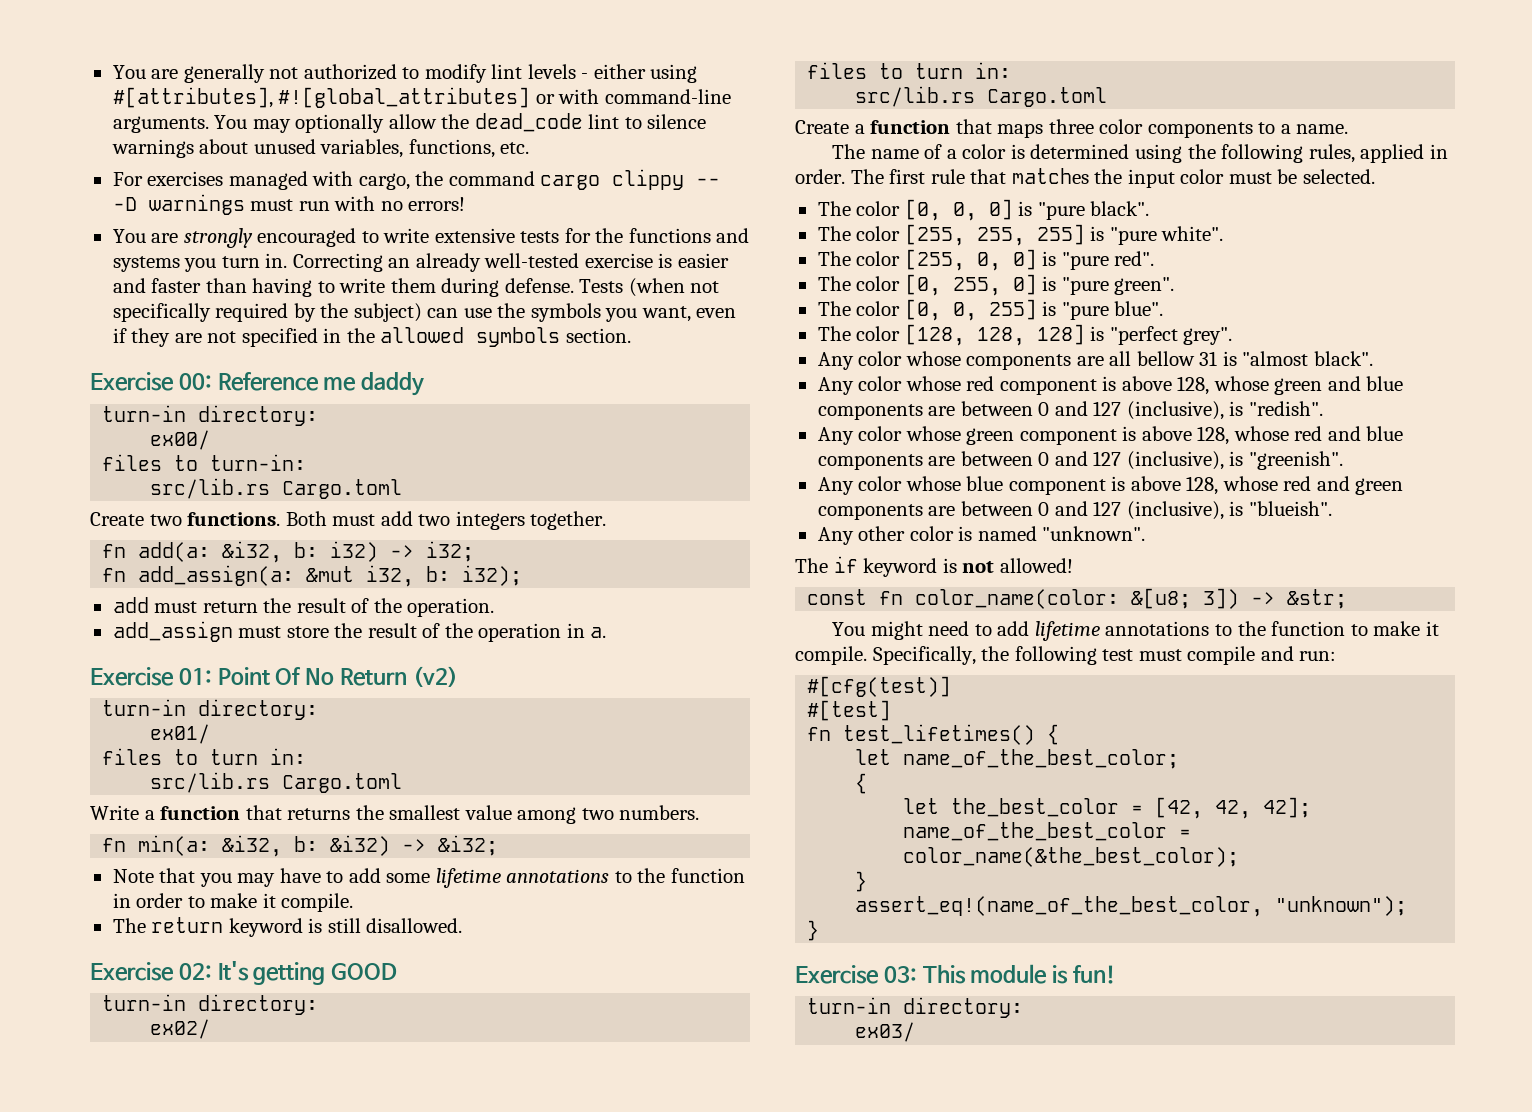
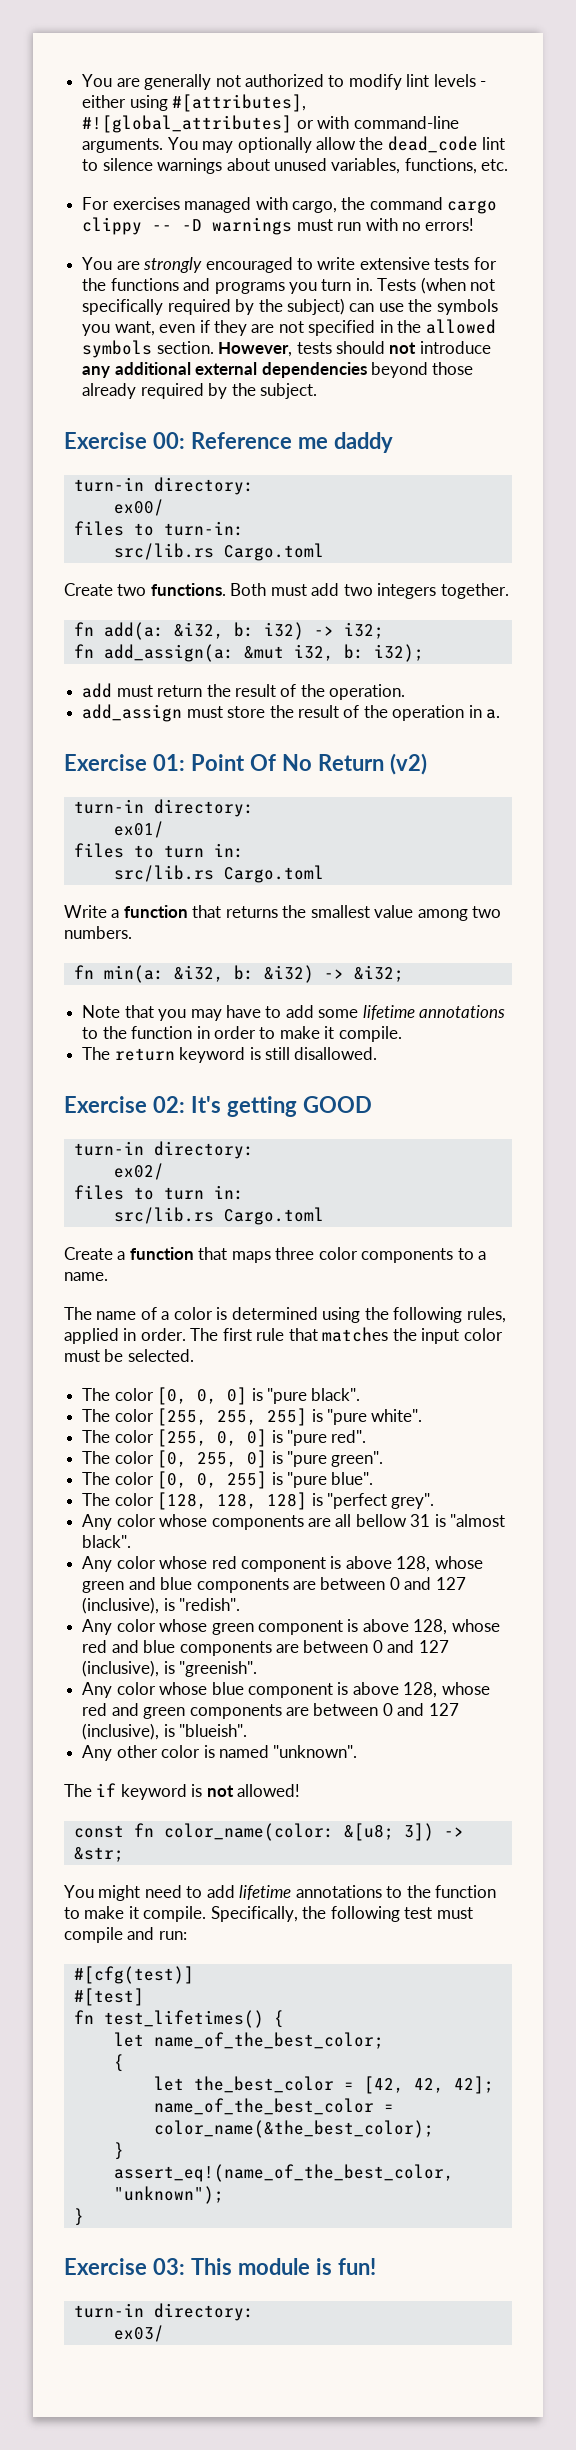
- You are strongly encouraged to write extensive tests for the functions and systems you turn in.
+ You are strongly encouraged to write extensive tests for the functions and programs you turn in.
- Correcting an already well-tested exercise is easier and faster than having to write them during defense.
+ However, tests should not introduce any additional external dependencies beyond those already required by the subject.

